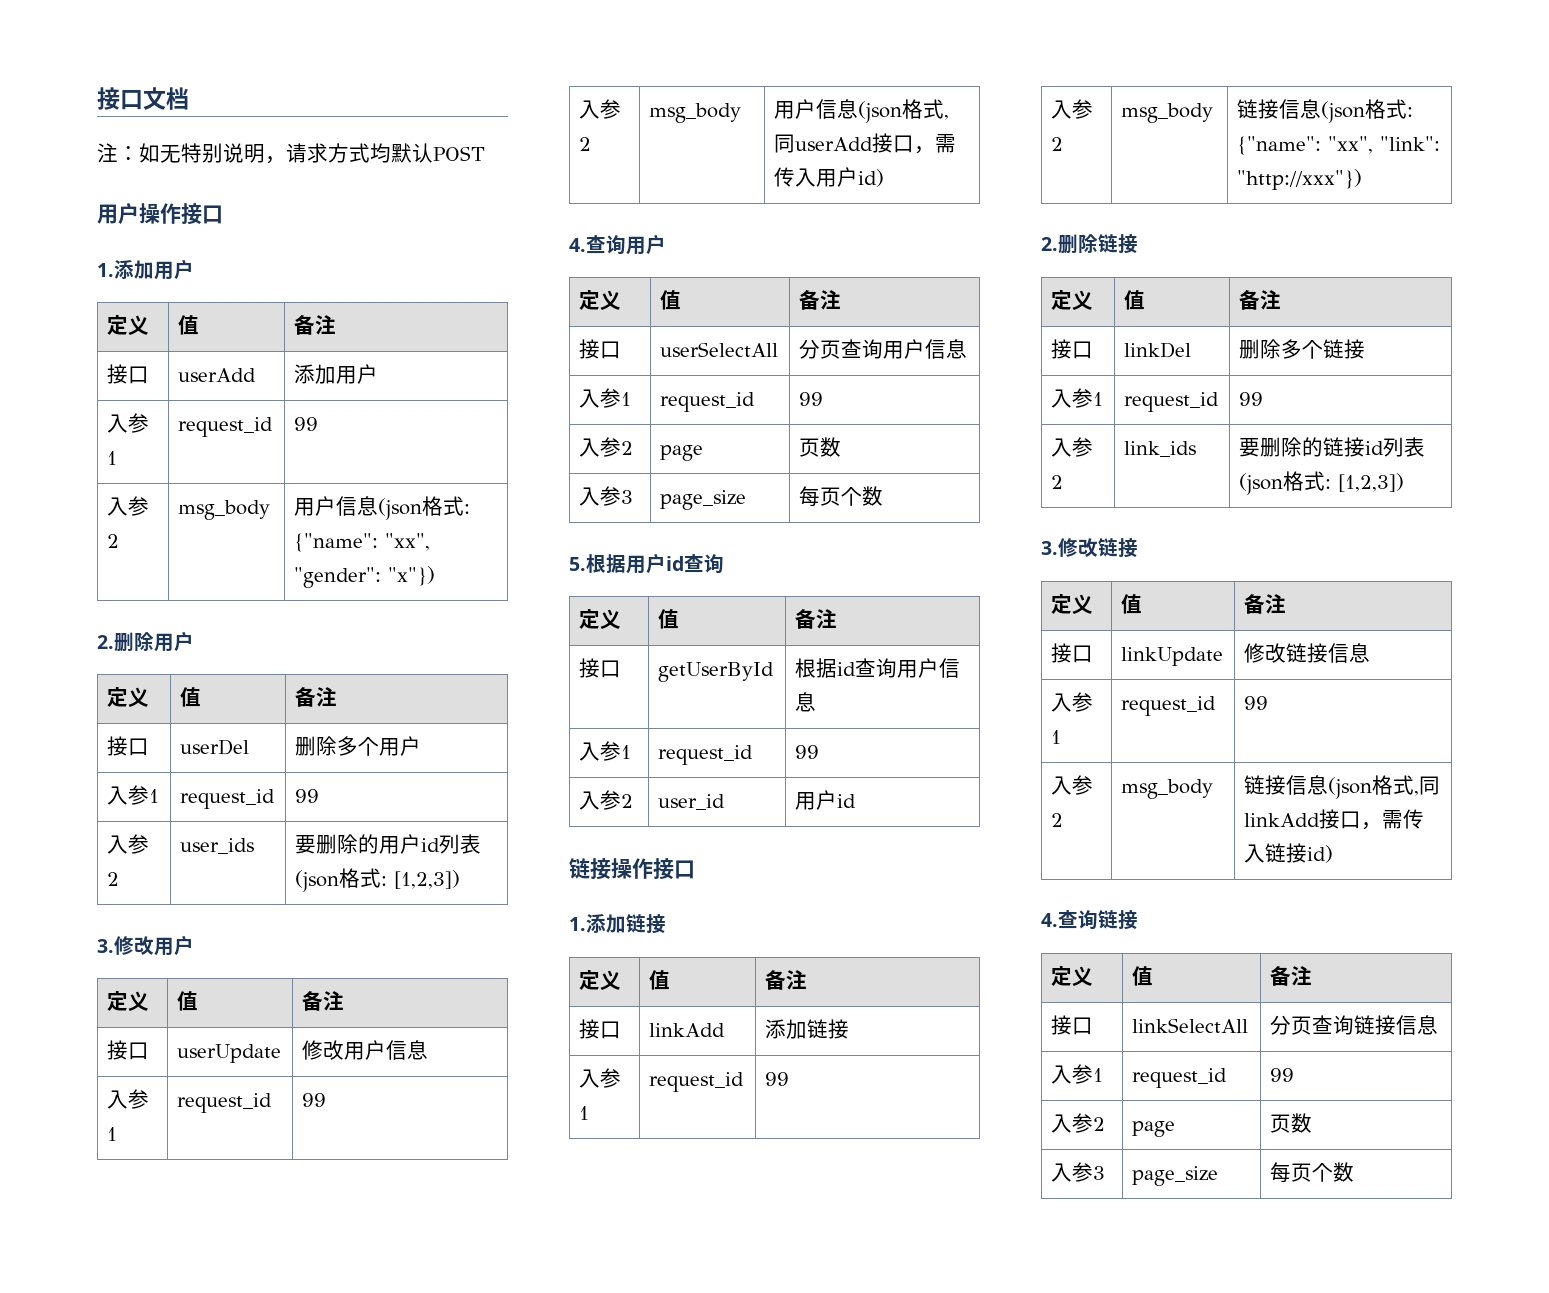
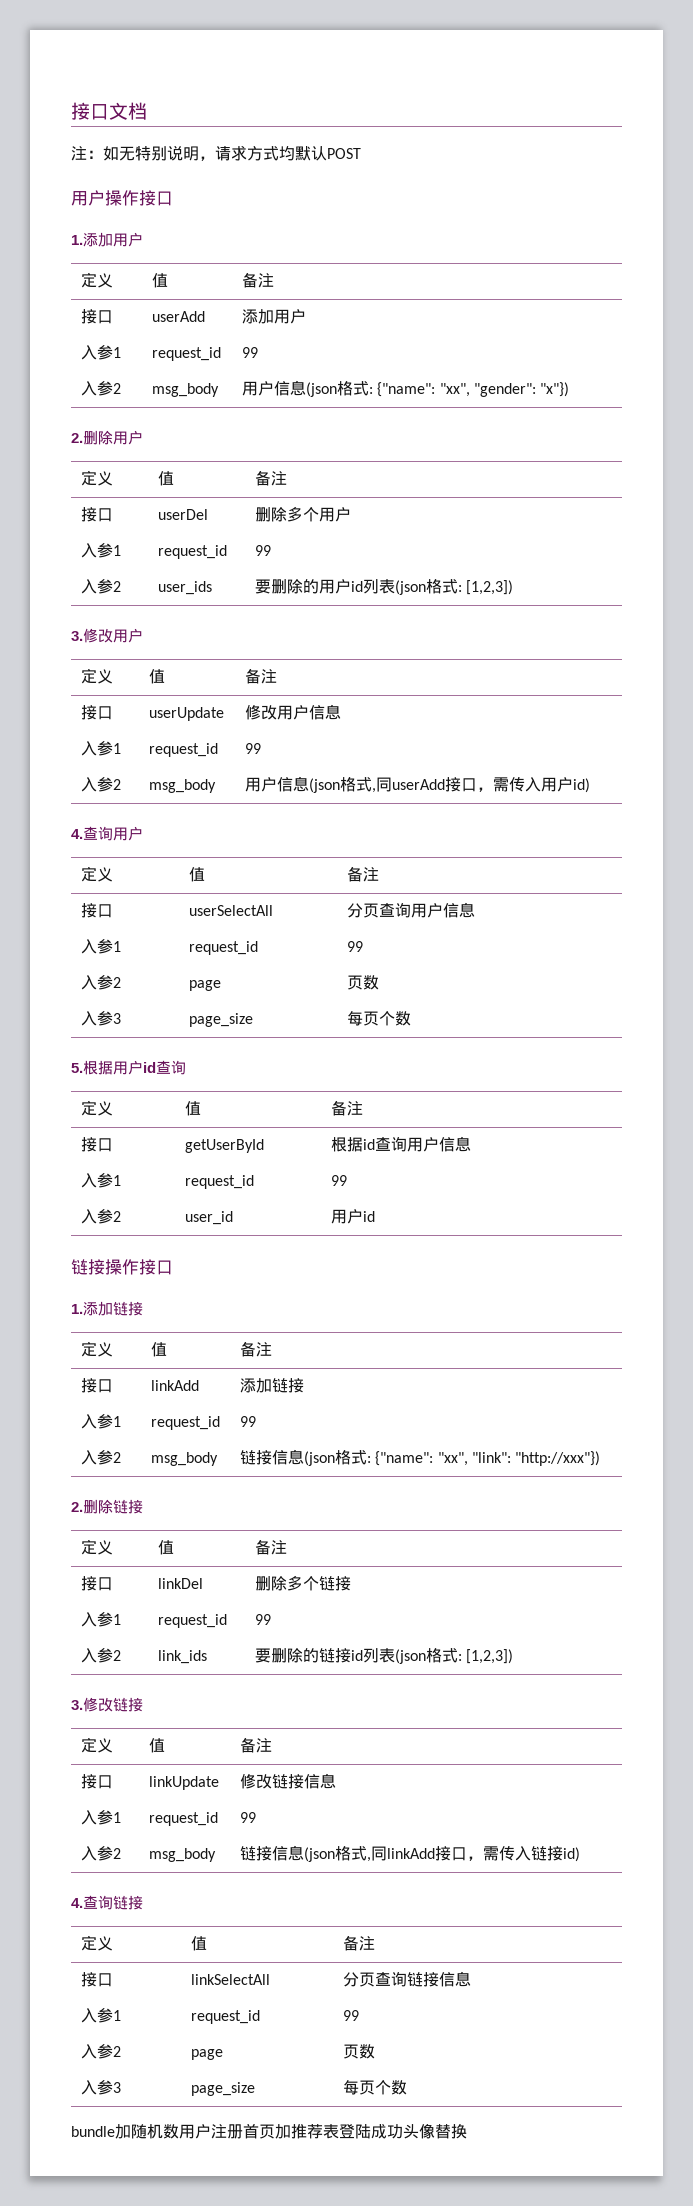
+ bundle加随机数用户注册首页加推荐表登陆成功头像替换

